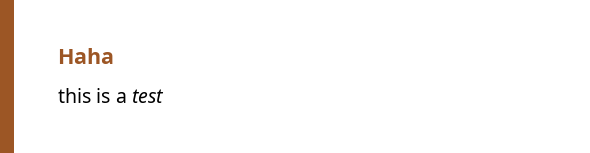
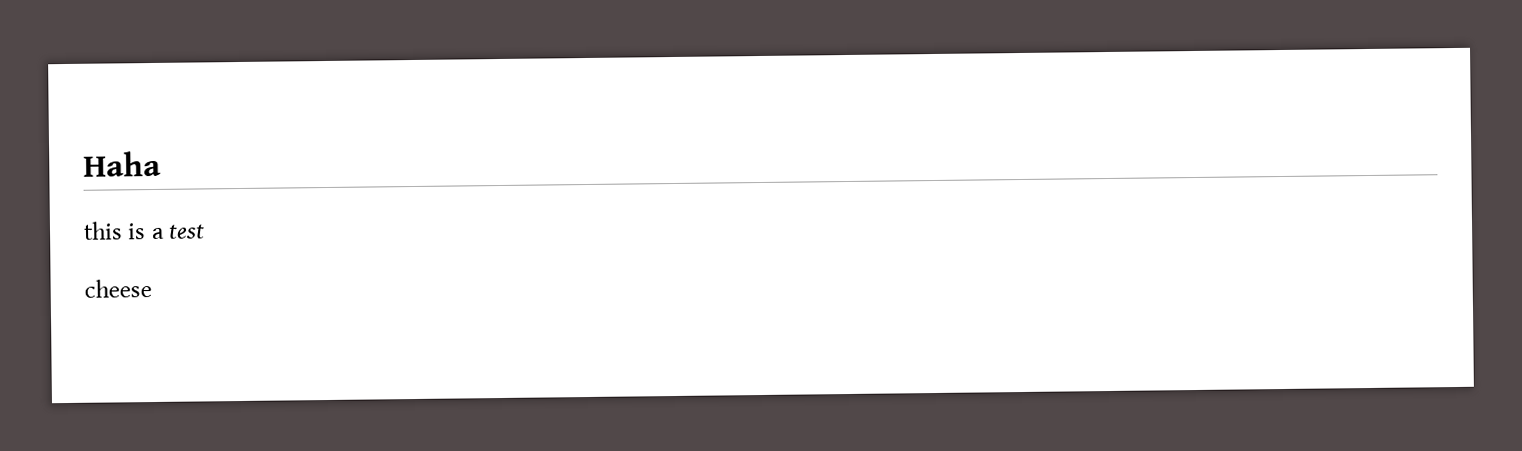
+ cheese

